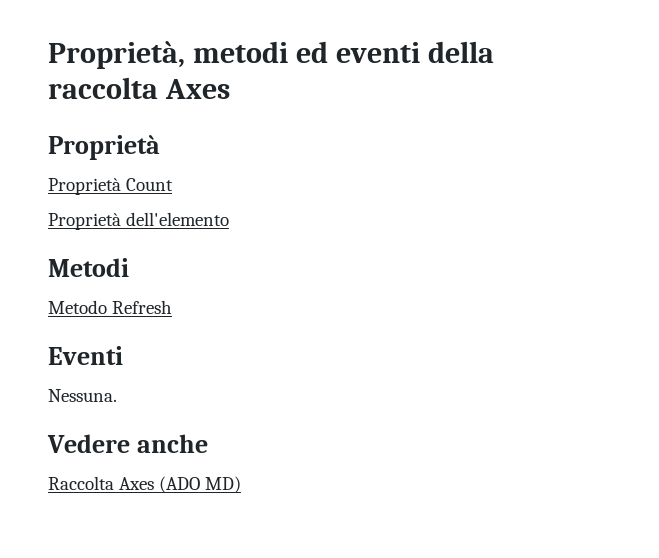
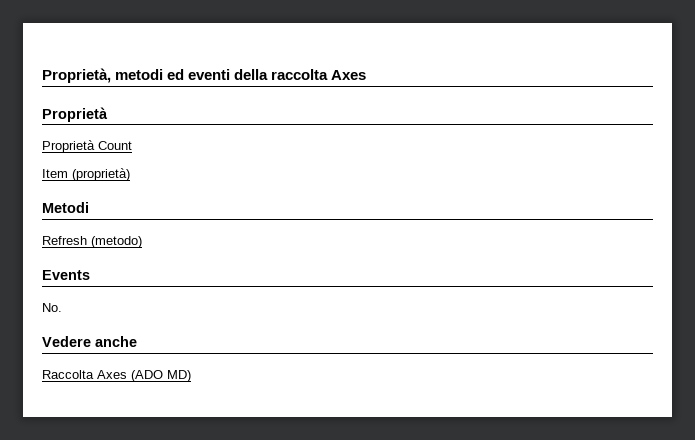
- Proprietà dell'elemento
+ Item (proprietà)
- Metodo Refresh
- Eventi
- Nessuna.
+ Refresh (metodo)
+ Events
+ No.

